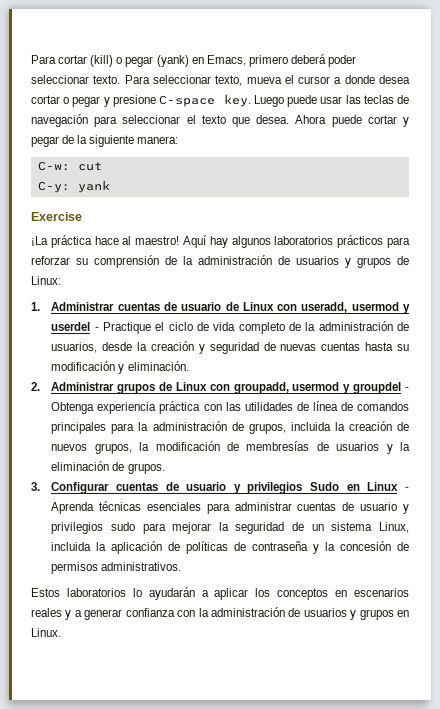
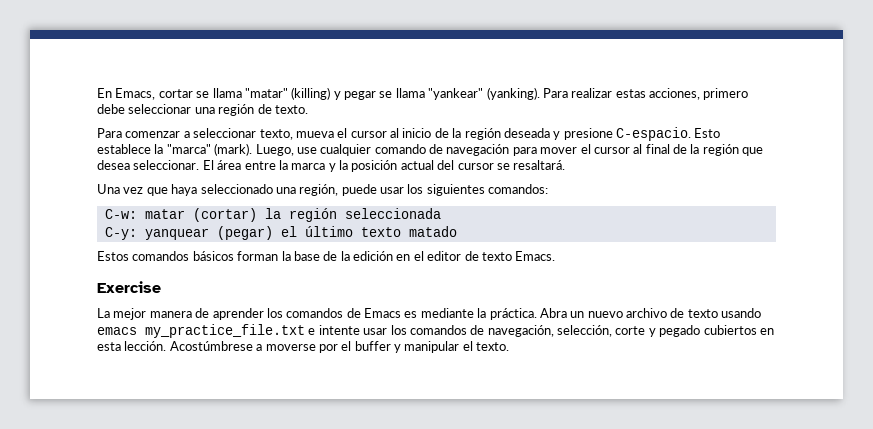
- Para cortar (kill) o pegar (yank) en Emacs, primero deberá poder seleccionar texto. Para seleccionar texto, mueva el cursor a donde desea cortar o pegar y presione C-space key. Luego puede usar las teclas de navegación para seleccionar el texto que desea. Ahora puede cortar y pegar de la siguiente manera:
- C-w: cut
- C-y: yank
+ En Emacs, cortar se llama "matar" (killing) y pegar se llama "yankear" (yanking). Para realizar estas acciones, primero debe seleccionar una región de texto.
+ Para comenzar a seleccionar texto, mueva el cursor al inicio de la región deseada y presione C-espacio. Esto establece la "marca" (mark). Luego, use cualquier comando de navegación para mover el cursor al final de la región que desea seleccionar. El área entre la marca y la posición actual del cursor se resaltará.
+ Una vez que haya seleccionado una región, puede usar los siguientes comandos:
+ C-w: matar (cortar) la región seleccionada
+ C-y: yanquear (pegar) el último texto matado
+ Estos comandos básicos forman la base de la edición en el editor de texto Emacs.
  Exercise
- ¡La práctica hace al maestro! Aquí hay algunos laboratorios prácticos para reforzar su comprensión de la administración de usuarios y grupos de Linux:
- 1. Administrar cuentas de usuario de Linux con useradd, usermod y userdel - Practique el ciclo de vida completo de la administración de usuarios, desde la creación y seguridad de nuevas cuentas hasta su modificación y eliminación.
- 2. Administrar grupos de Linux con groupadd, usermod y groupdel - Obtenga experiencia práctica con las utilidades de línea de comandos principales para la administración de grupos, incluida la creación de nuevos grupos, la modificación de membresías de usuarios y la eliminación de grupos.
- 3. Configurar cuentas de usuario y privilegios Sudo en Linux - Aprenda técnicas esenciales para administrar cuentas de usuario y privilegios sudo para mejorar la seguridad de un sistema Linux, incluida la aplicación de políticas de contraseña y la concesión de permisos administrativos.
- Estos laboratorios lo ayudarán a aplicar los conceptos en escenarios reales y a generar confianza con la administración de usuarios y grupos en Linux.
+ La mejor manera de aprender los comandos de Emacs es mediante la práctica. Abra un nuevo archivo de texto usando emacs my_practice_file.txt e intente usar los comandos de navegación, selección, corte y pegado cubiertos en esta lección. Acostúmbrese a moverse por el buffer y manipular el texto.

